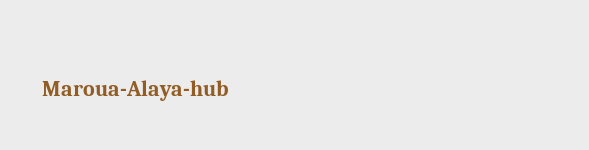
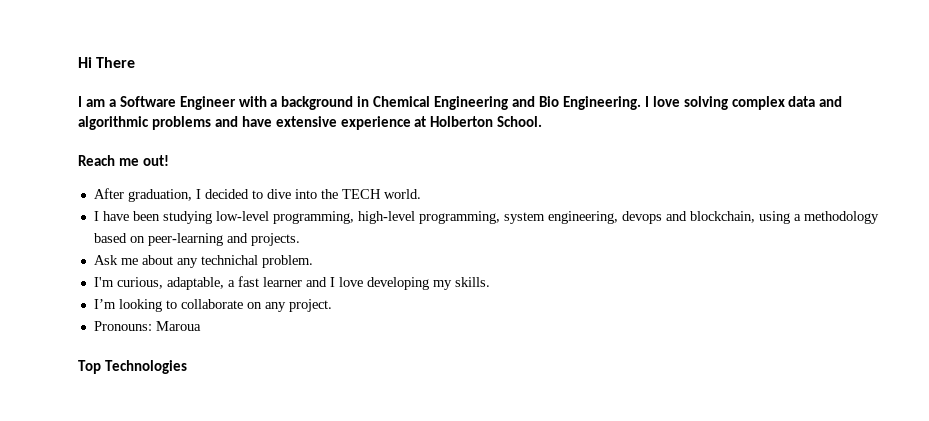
- Maroua-Alaya-hub
+ Hi There
+ I am a Software Engineer with a background in Chemical Engineering and Bio Engineering. I love solving complex data and algorithmic problems and have extensive experience at Holberton School.
+ Reach me out!
+ After graduation, I decided to dive into the TECH world.
+ I have been studying low-level programming, high-level programming, system engineering, devops and blockchain, using a methodology based on peer-learning and projects.
+ Ask me about any technichal problem.
+ I'm curious, adaptable, a fast learner and I love developing my skills.
+ I’m looking to collaborate on any project.
+ Pronouns: Maroua
+ Top Technologies

